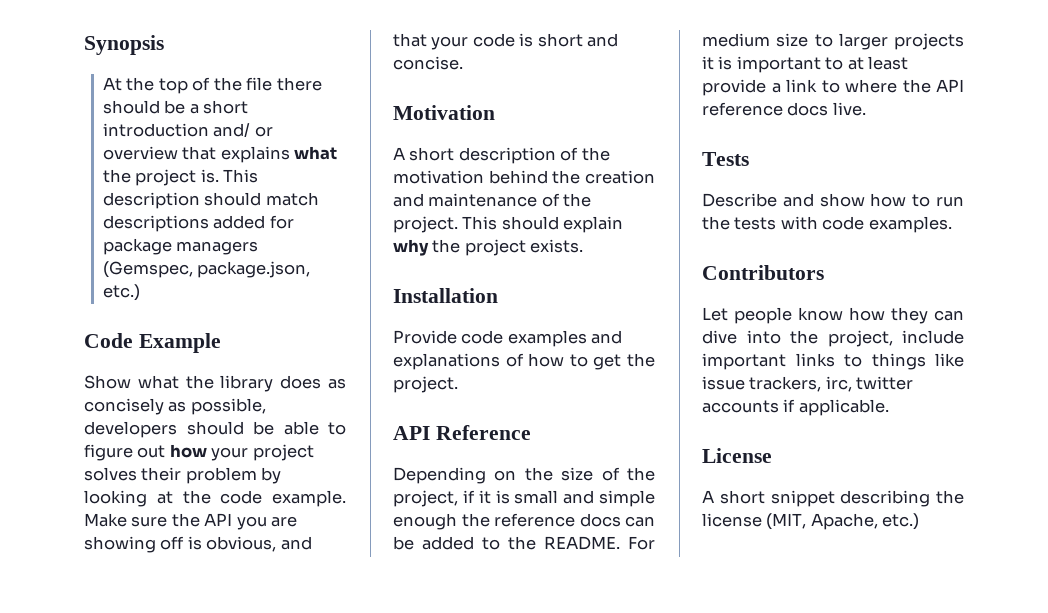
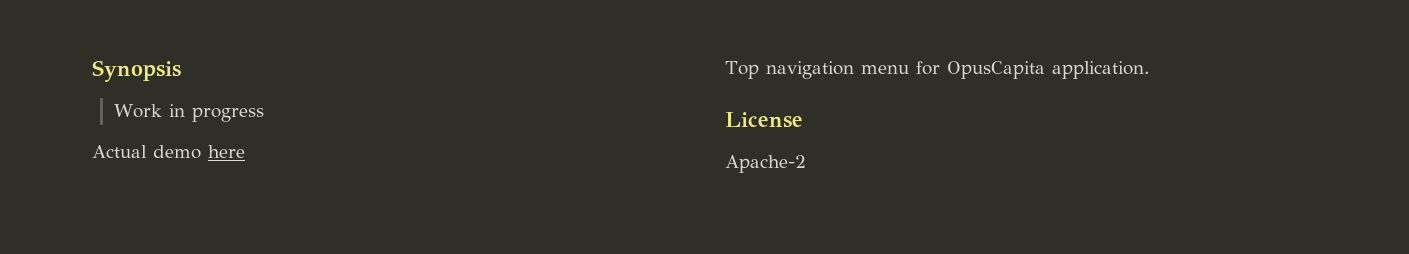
- At the top of the file there should be a short introduction and/ or overview that explains what the project is. This description should match descriptions added for package managers (Gemspec, package.json, etc.)
- Code Example
- Show what the library does as concisely as possible, developers should be able to figure out how your project solves their problem by looking at the code example. Make sure the API you are showing off is obvious, and that your code is short and concise.
- Motivation
- A short description of the motivation behind the creation and maintenance of the project. This should explain why the project exists.
- Installation
- Provide code examples and explanations of how to get the project.
- API Reference
- Depending on the size of the project, if it is small and simple enough the reference docs can be added to the README. For medium size to larger projects it is important to at least provide a link to where the API reference docs live.
- Tests
- Describe and show how to run the tests with code examples.
- Contributors
- Let people know how they can dive into the project, include important links to things like issue trackers, irc, twitter accounts if applicable.
+ Work in progress
+ Actual demo here
+ Top navigation menu for OpusCapita application.
  License
- A short snippet describing the license (MIT, Apache, etc.)
+ Apache-2

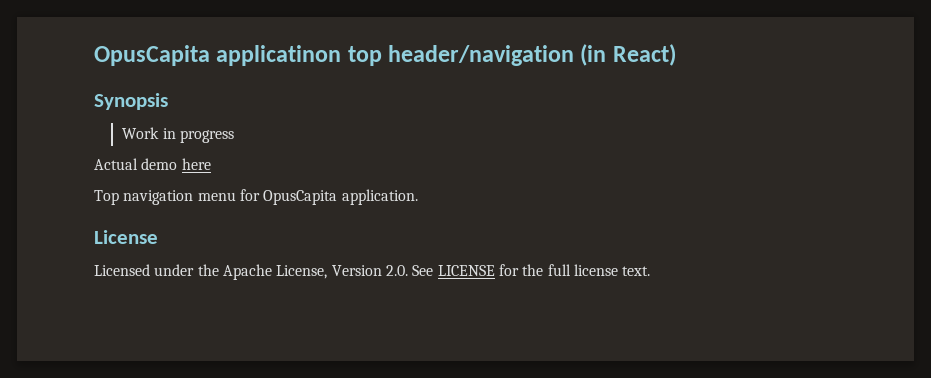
+ OpusCapita applicatinon top header/navigation (in React)
- Apache-2
+ Licensed under the Apache License, Version 2.0. See LICENSE for the full license text.

